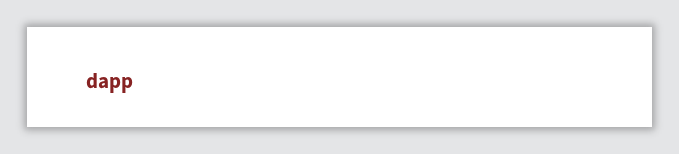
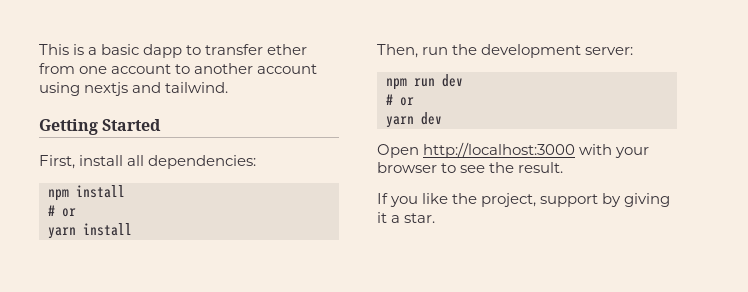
- dapp
+ This is a basic dapp to transfer ether from one account to another account using nextjs and tailwind.
+ Getting Started
+ First, install all dependencies:
+ npm install
+ # or
+ yarn install
+ Then, run the development server:
+ npm run dev
+ # or
+ yarn dev
+ Open http://localhost:3000 with your browser to see the result.
+ If you like the project, support by giving it a star.

